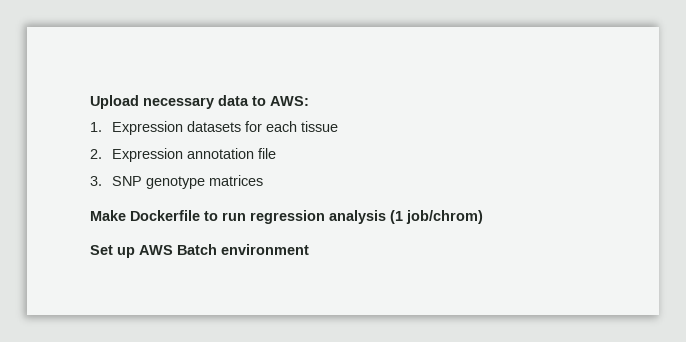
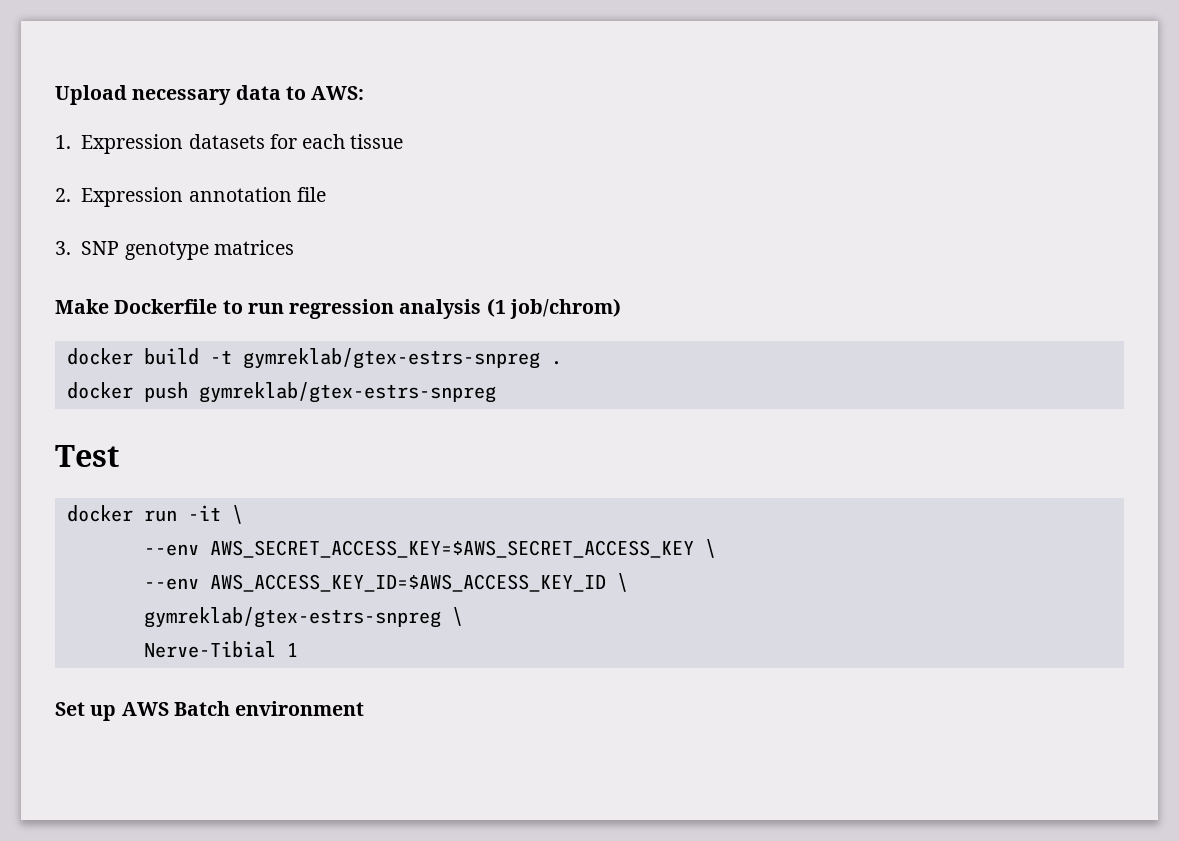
+ docker build -t gymreklab/gtex-estrs-snpreg .
+ docker push gymreklab/gtex-estrs-snpreg
+ Test
+ docker run -it \
+ --env AWS_SECRET_ACCESS_KEY=$AWS_SECRET_ACCESS_KEY \
+ --env AWS_ACCESS_KEY_ID=$AWS_ACCESS_KEY_ID \
+ gymreklab/gtex-estrs-snpreg \
+ Nerve-Tibial 1

